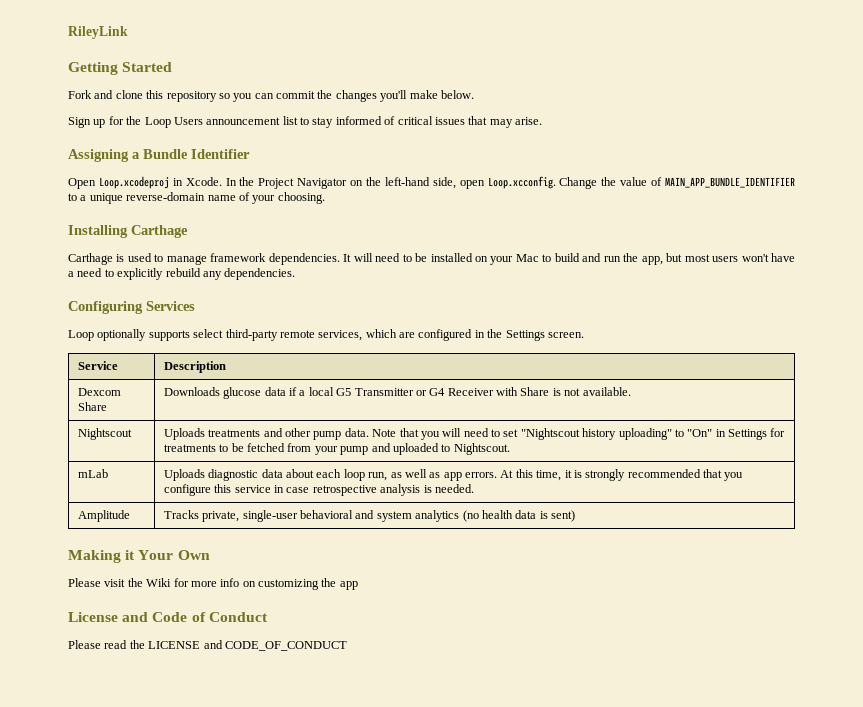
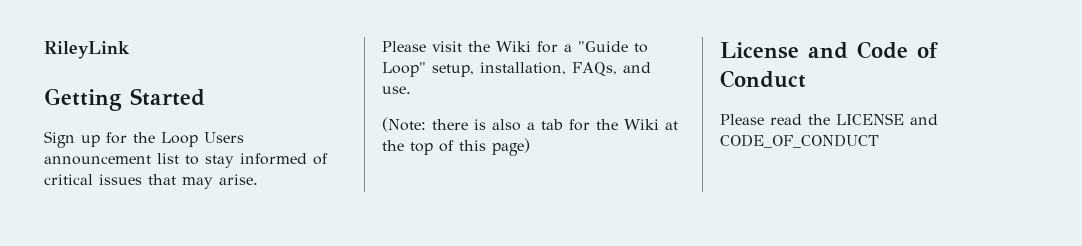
- Fork and clone this repository so you can commit the changes you'll make below.
- Assigning a Bundle Identifier
- Open Loop.xcodeproj in Xcode. In the Project Navigator on the left-hand side, open Loop.xcconfig. Change the value of MAIN_APP_BUNDLE_IDENTIFIER to a unique reverse-domain name of your choosing.
- Installing Carthage
- Carthage is used to manage framework dependencies. It will need to be installed on your Mac to build and run the app, but most users won't have a need to explicitly rebuild any dependencies.
- Configuring Services
- Loop optionally supports select third-party remote services, which are configured in the Settings screen.
- Service | Description
- Dexcom Share | Downloads glucose data if a local G5 Transmitter or G4 Receiver with Share is not available.
- Nightscout | Uploads treatments and other pump data. Note that you will need to set "Nightscout history uploading" to "On" in Settings for treatments to be fetched from your pump and uploaded to Nightscout.
- mLab | Uploads diagnostic data about each loop run, as well as app errors. At this time, it is strongly recommended that you configure this service in case retrospective analysis is needed.
- Amplitude | Tracks private, single-user behavioral and system analytics (no health data is sent)
- Making it Your Own
- Please visit the Wiki for more info on customizing the app
+ Please visit the Wiki for a "Guide to Loop" setup, installation, FAQs, and use.
+ (Note: there is also a tab for the Wiki at the top of this page)

